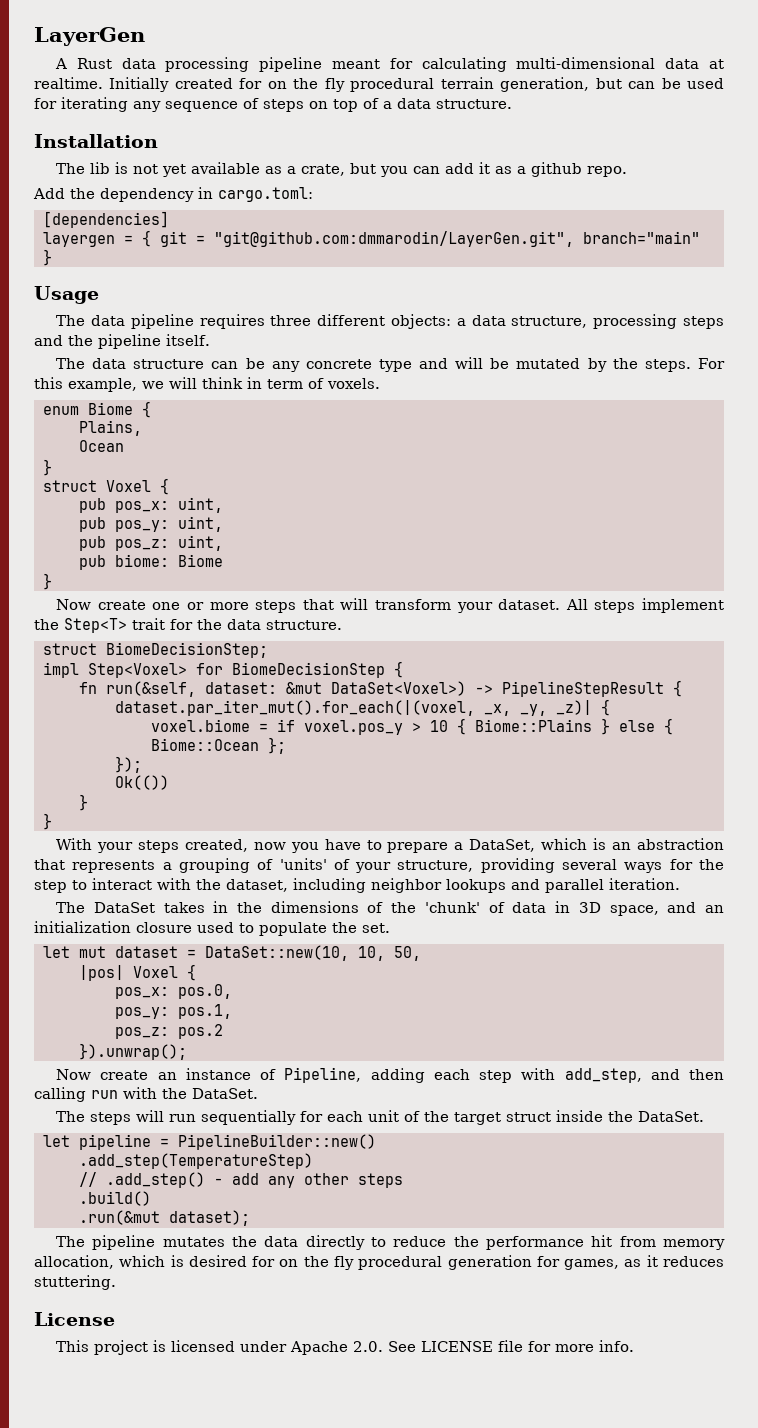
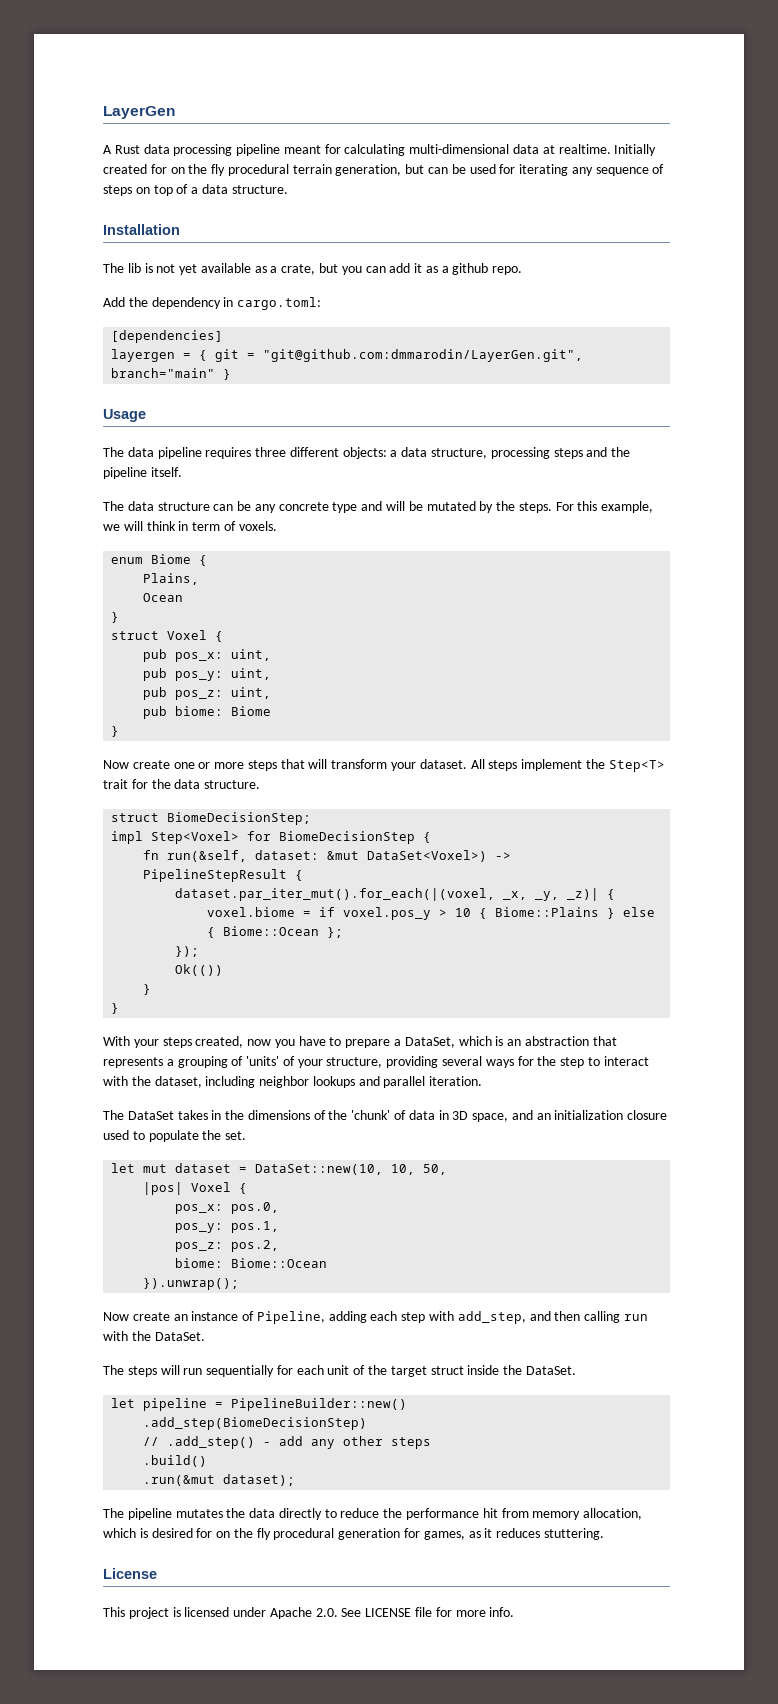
- pos_z: pos.2
+ pos_z: pos.2,
+ biome: Biome::Ocean
- .add_step(TemperatureStep)
+ .add_step(BiomeDecisionStep)

